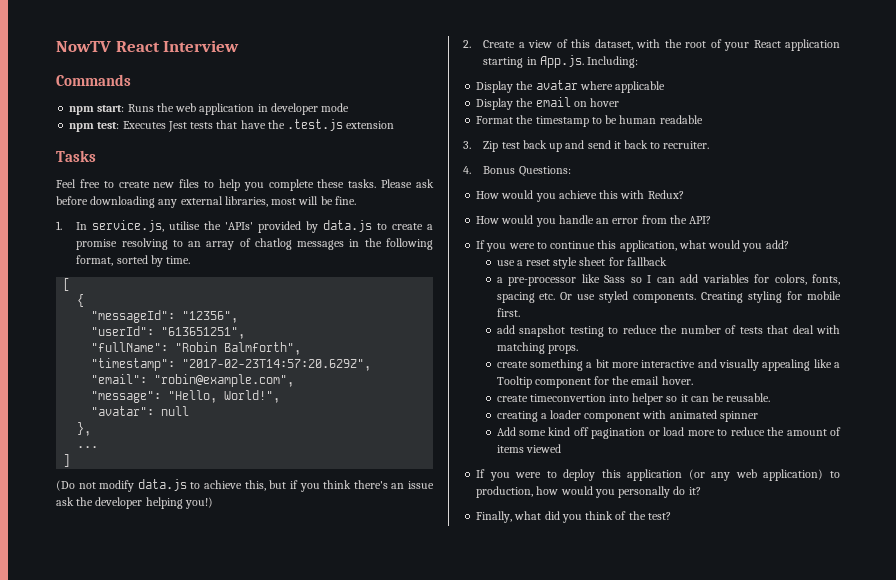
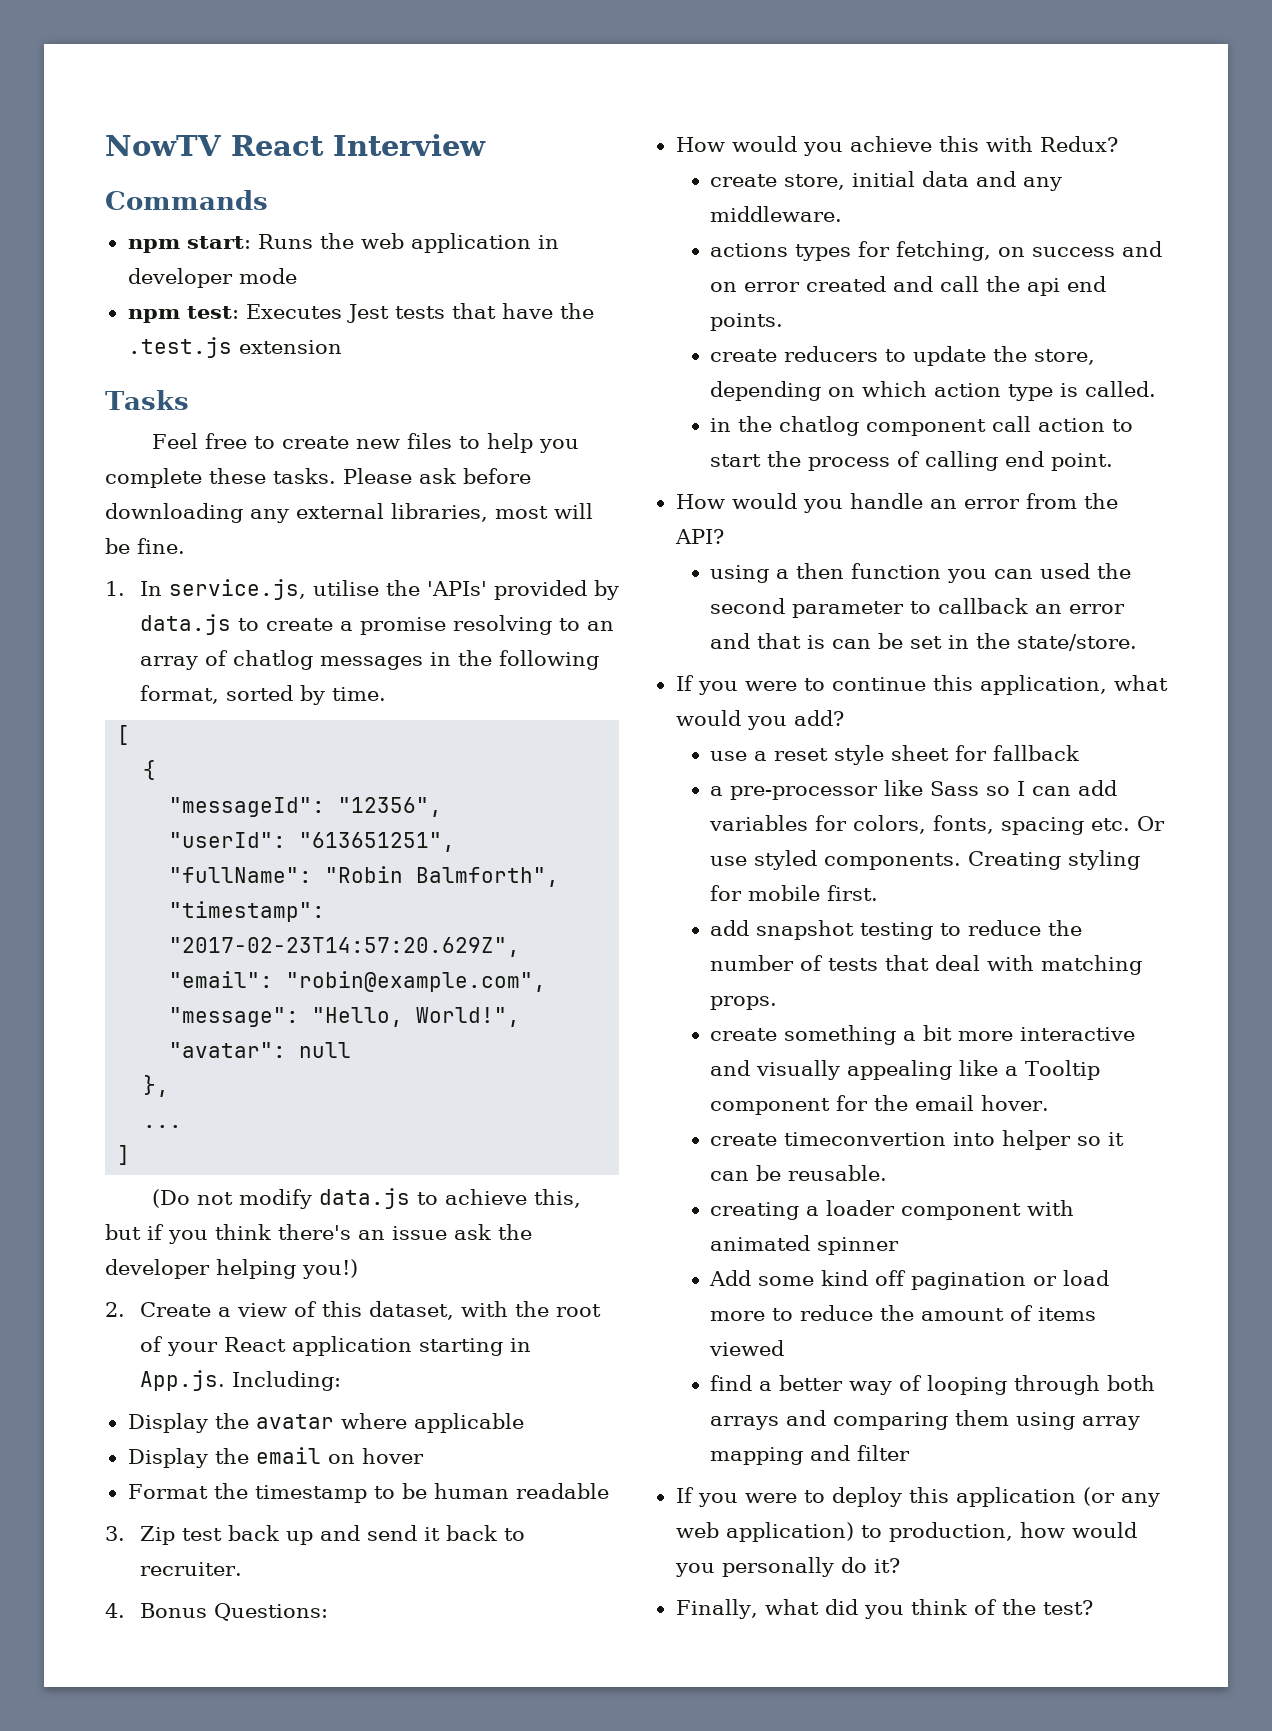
+ create store, initial data and any middleware.
+ actions types for fetching, on success and on error created and call the api end points.
+ create reducers to update the store, depending on which action type is called.
+ in the chatlog component call action to start the process of calling end point.
+ using a then function you can used the second parameter to callback an error and that is can be set in the state/store.
+ find a better way of looping through both arrays and comparing them using array mapping and filter

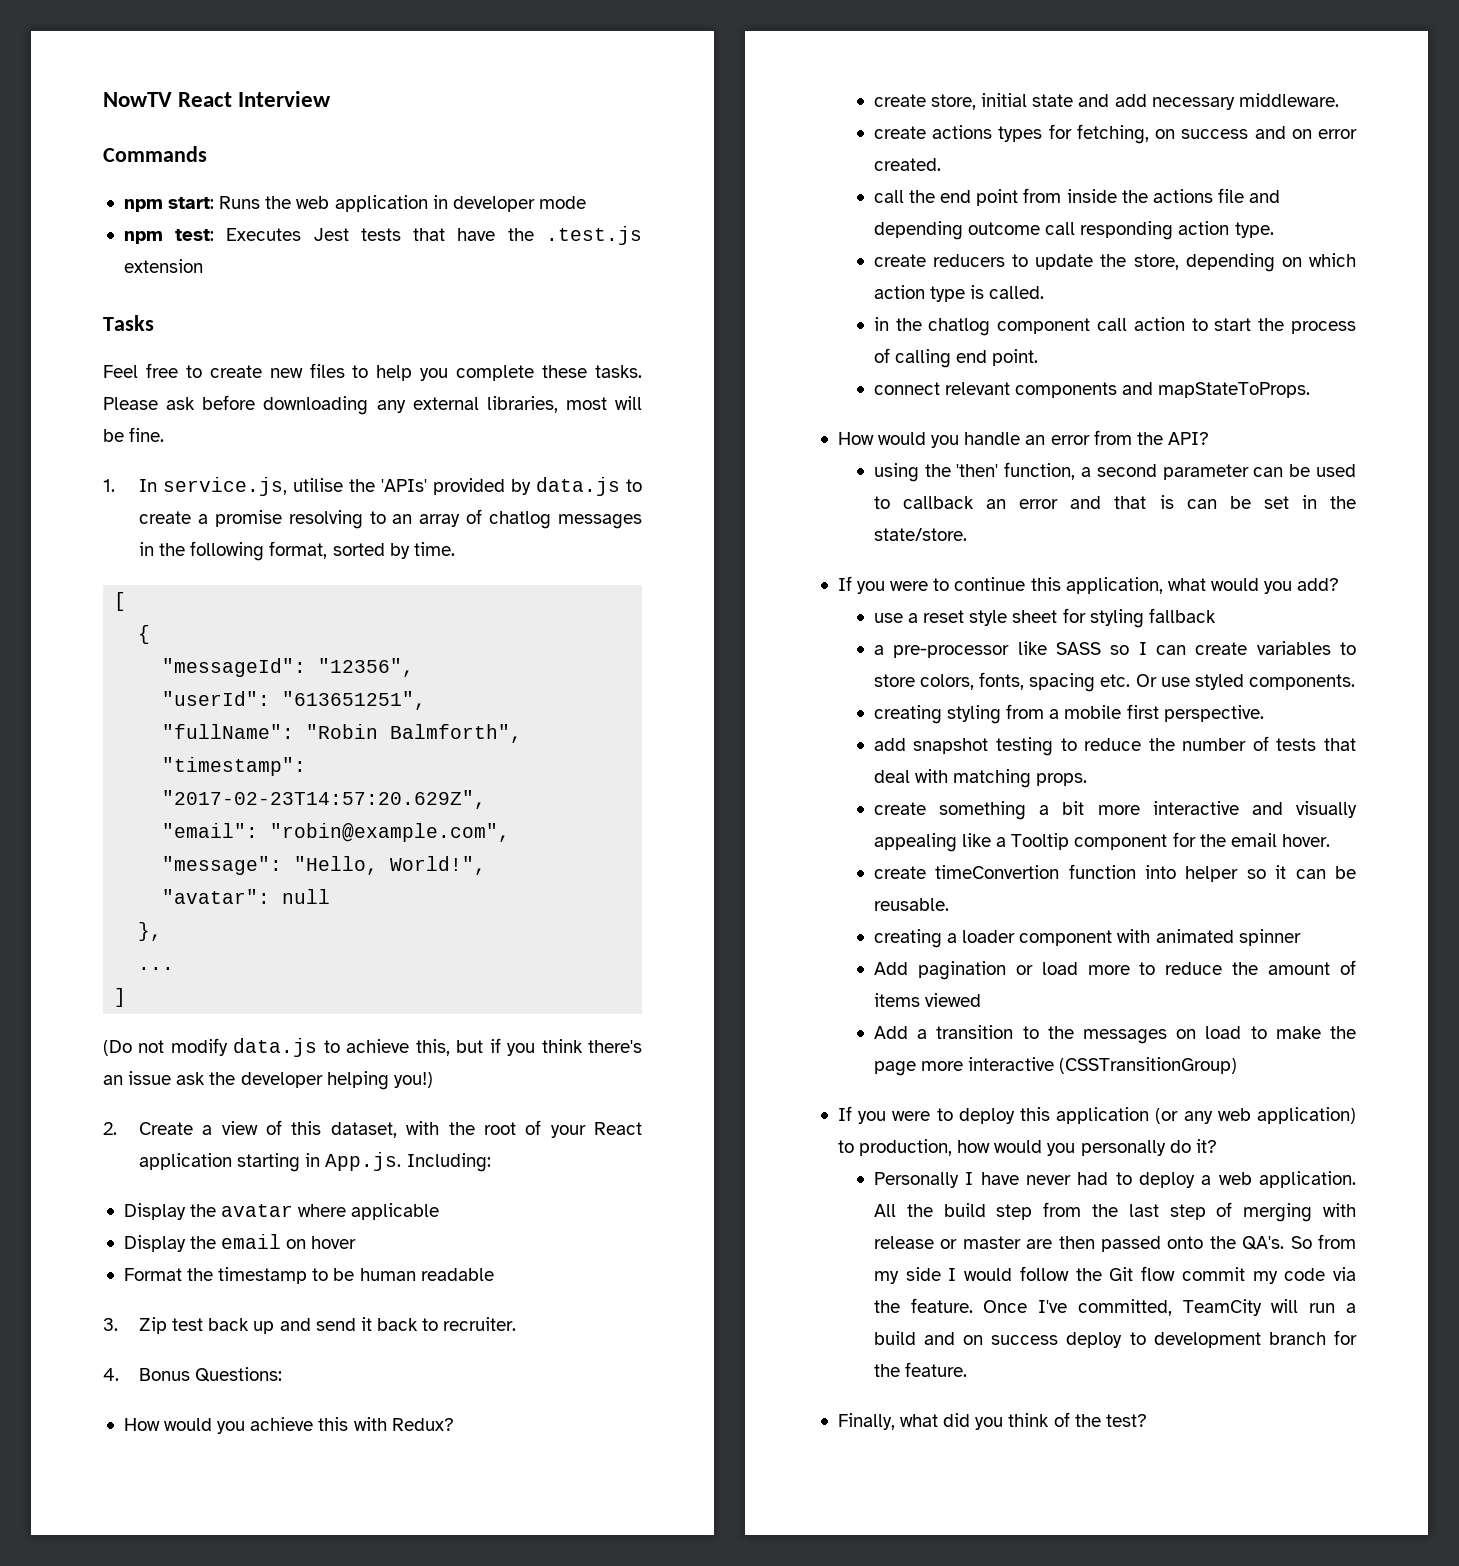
- create store, initial data and any middleware.
+ create store, initial state and add necessary middleware.
- actions types for fetching, on success and on error created and call the api end points.
+ create actions types for fetching, on success and on error created.
+ call the end point from inside the actions file and depending outcome call responding action type.
+ connect relevant components and mapStateToProps.
- using a then function you can used the second parameter to callback an error and that is can be set in the state/store.
+ using the 'then' function, a second parameter can be used to callback an error and that is can be set in the state/store.
- use a reset style sheet for fallback
+ use a reset style sheet for styling fallback
- a pre-processor like Sass so I can add variables for colors, fonts, spacing etc. Or use styled components. Creating styling for mobile first.
+ a pre-processor like SASS so I can create variables to store colors, fonts, spacing etc. Or use styled components.
+ creating styling from a mobile first perspective.
- create timeconvertion into helper so it can be reusable.
+ create timeConvertion function into helper so it can be reusable.
- Add some kind off pagination or load more to reduce the amount of items viewed
+ Add pagination or load more to reduce the amount of items viewed
- find a better way of looping through both arrays and comparing them using array mapping and filter
+ Add a transition to the messages on load to make the page more interactive (CSSTransitionGroup)
+ Personally I have never had to deploy a web application. All the build step from the last step of merging with release or master are then passed onto the QA's. So from my side I would follow the Git flow commit my code via the feature. Once I've committed, TeamCity will run a build and on success deploy to development branch for the feature.

